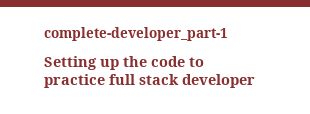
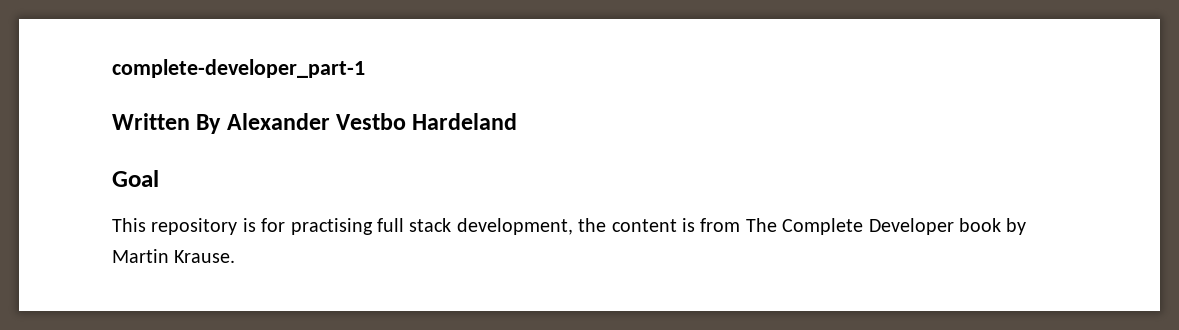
- Setting up the code to practice full stack developer
+ Written By Alexander Vestbo Hardeland
+ Goal
+ This repository is for practising full stack development, the content is from The Complete Developer book by Martin Krause.

